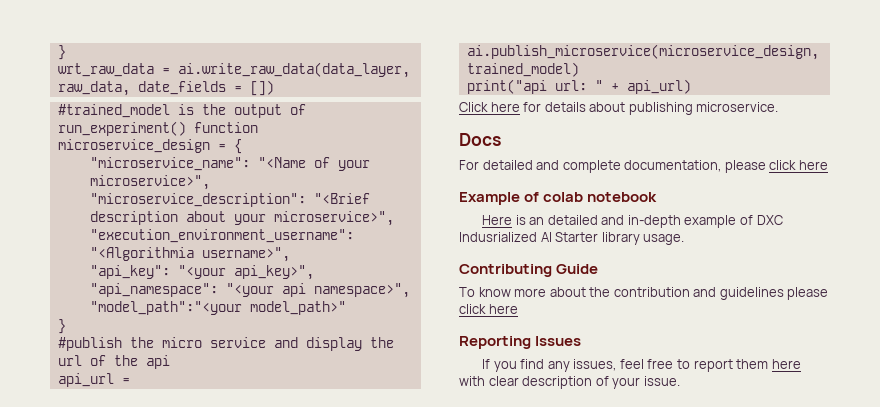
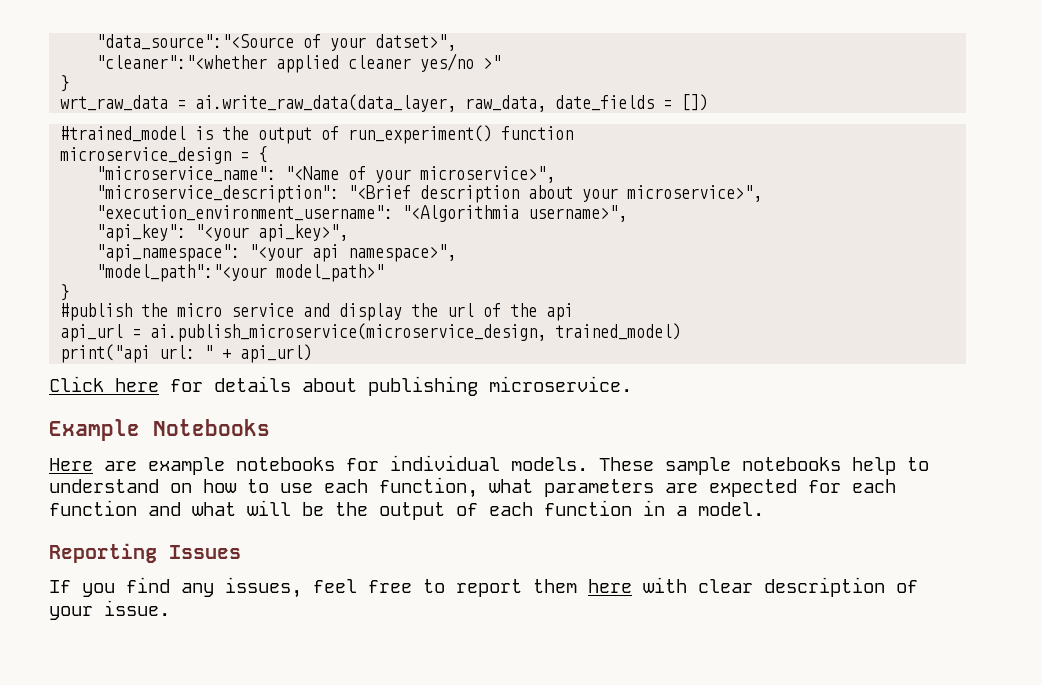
+ "data_source":"<Source of your datset>",
+ "cleaner":"<whether applied cleaner yes/no >"
- Docs
- For detailed and complete documentation, please click here
- Example of colab notebook
- Here is an detailed and in-depth example of DXC Indusrialized AI Starter library usage.
- Contributing Guide
- To know more about the contribution and guidelines please click here
+ Example Notebooks
+ Here are example notebooks for individual models. These sample notebooks help to understand on how to use each function, what parameters are expected for each function and what will be the output of each function in a model.

